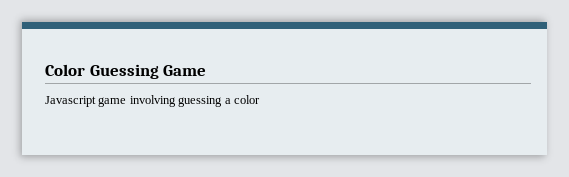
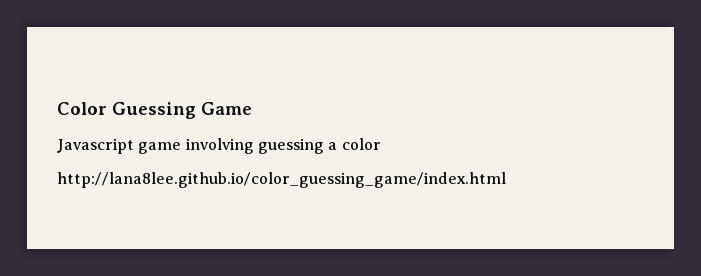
+ http://lana8lee.github.io/color_guessing_game/index.html

